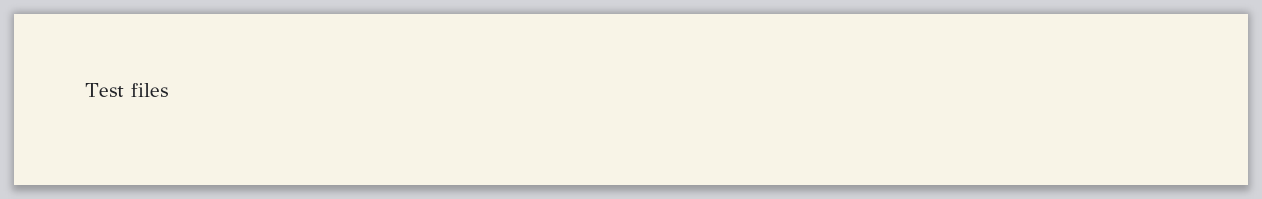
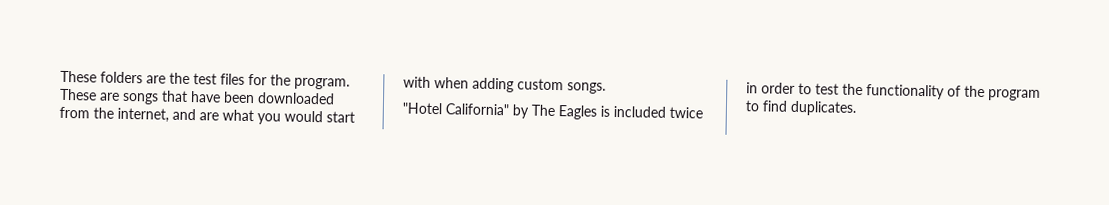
- Test files
+ These folders are the test files for the program. These are songs that have been downloaded from the internet, and are what you would start with when adding custom songs.
+ "Hotel California" by The Eagles is included twice in order to test the functionality of the program to find duplicates.

